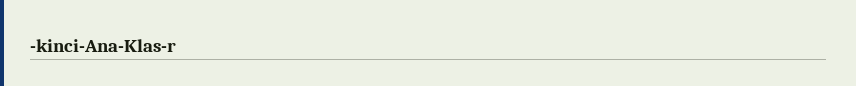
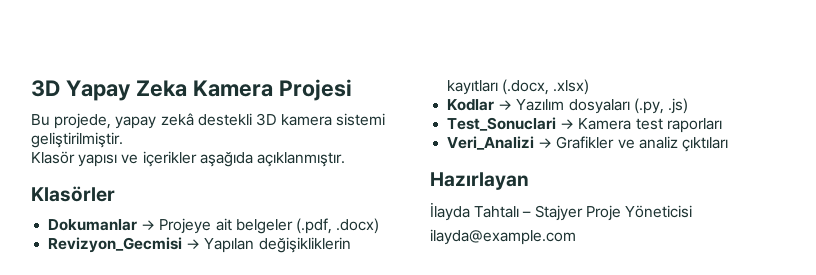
- -kinci-Ana-Klas-r
+ 3D Yapay Zeka Kamera Projesi
+ Bu projede, yapay zekâ destekli 3D kamera sistemi geliştirilmiştir.
+ Klasör yapısı ve içerikler aşağıda açıklanmıştır.
+ Klasörler
+ Dokumanlar → Projeye ait belgeler (.pdf, .docx)
+ Revizyon_Gecmisi → Yapılan değişikliklerin kayıtları (.docx, .xlsx)
+ Kodlar → Yazılım dosyaları (.py, .js)
+ Test_Sonuclari → Kamera test raporları
+ Veri_Analizi → Grafikler ve analiz çıktıları
+ Hazırlayan
+ İlayda Tahtalı – Stajyer Proje Yöneticisi
+ ilayda@example.com

